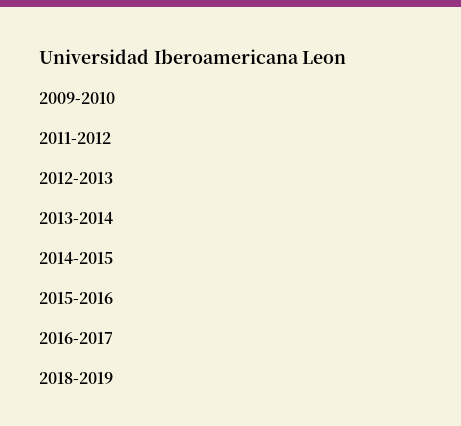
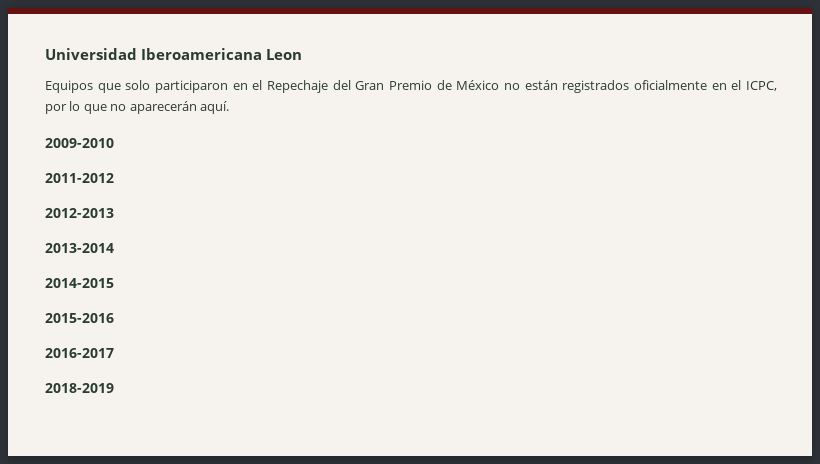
+ Equipos que solo participaron en el Repechaje del Gran Premio de México no están registrados oficialmente en el ICPC, por lo que no aparecerán aquí.

